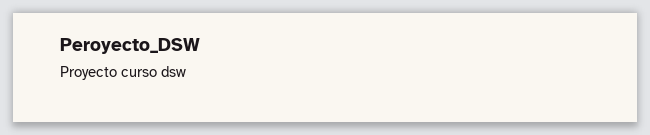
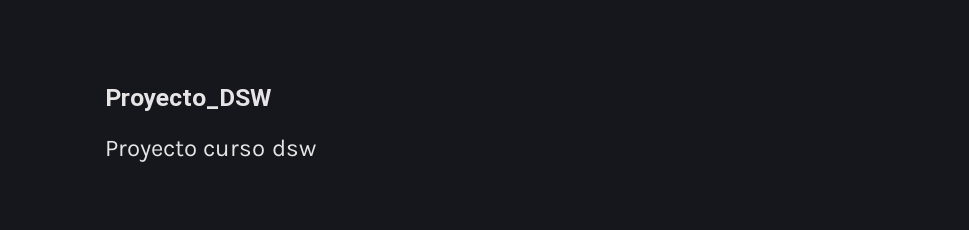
- Peroyecto_DSW
+ Proyecto_DSW

